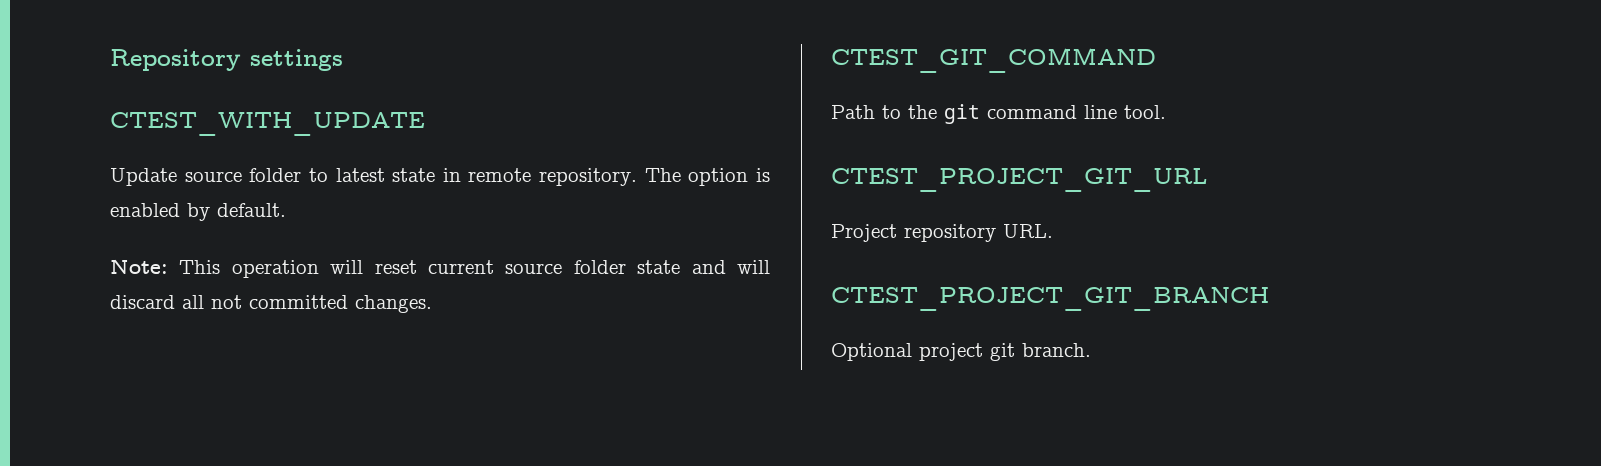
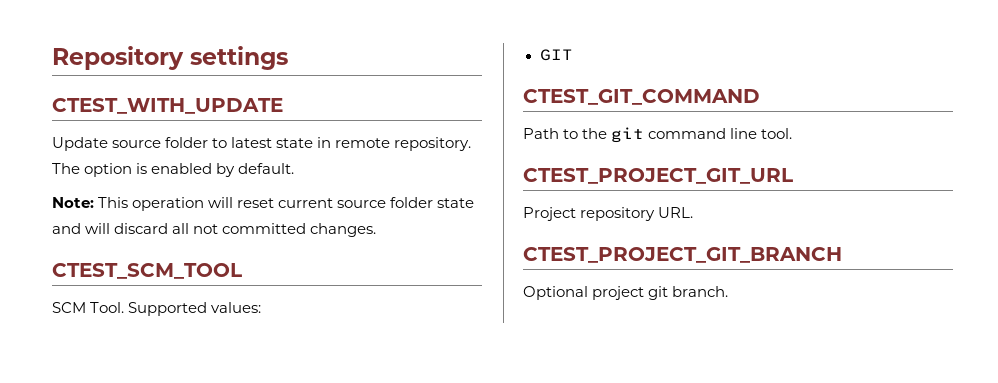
+ CTEST_SCM_TOOL
+ SCM Tool. Supported values:
+ GIT

